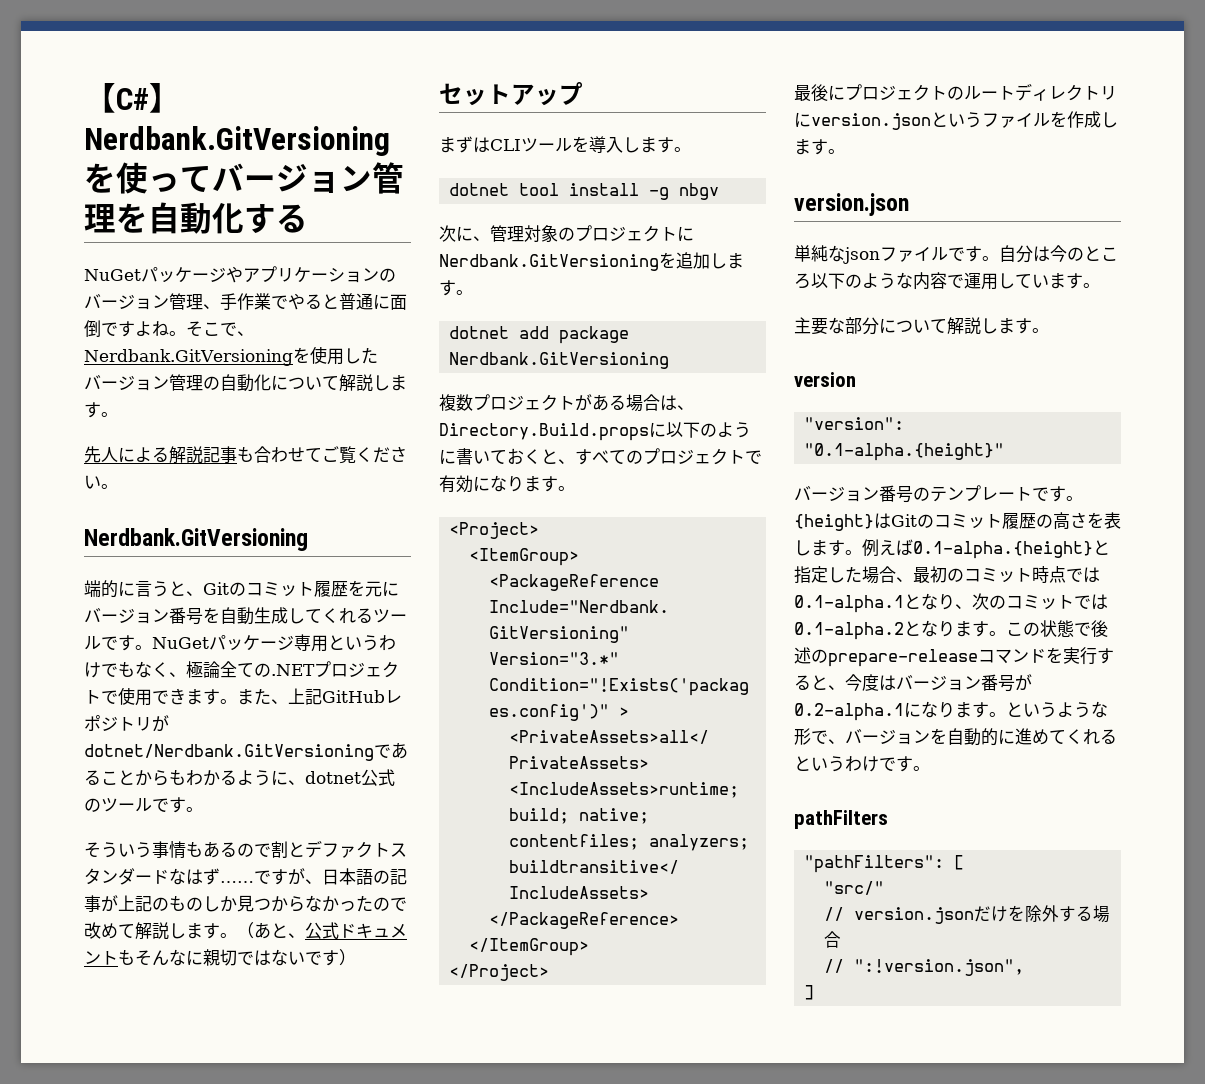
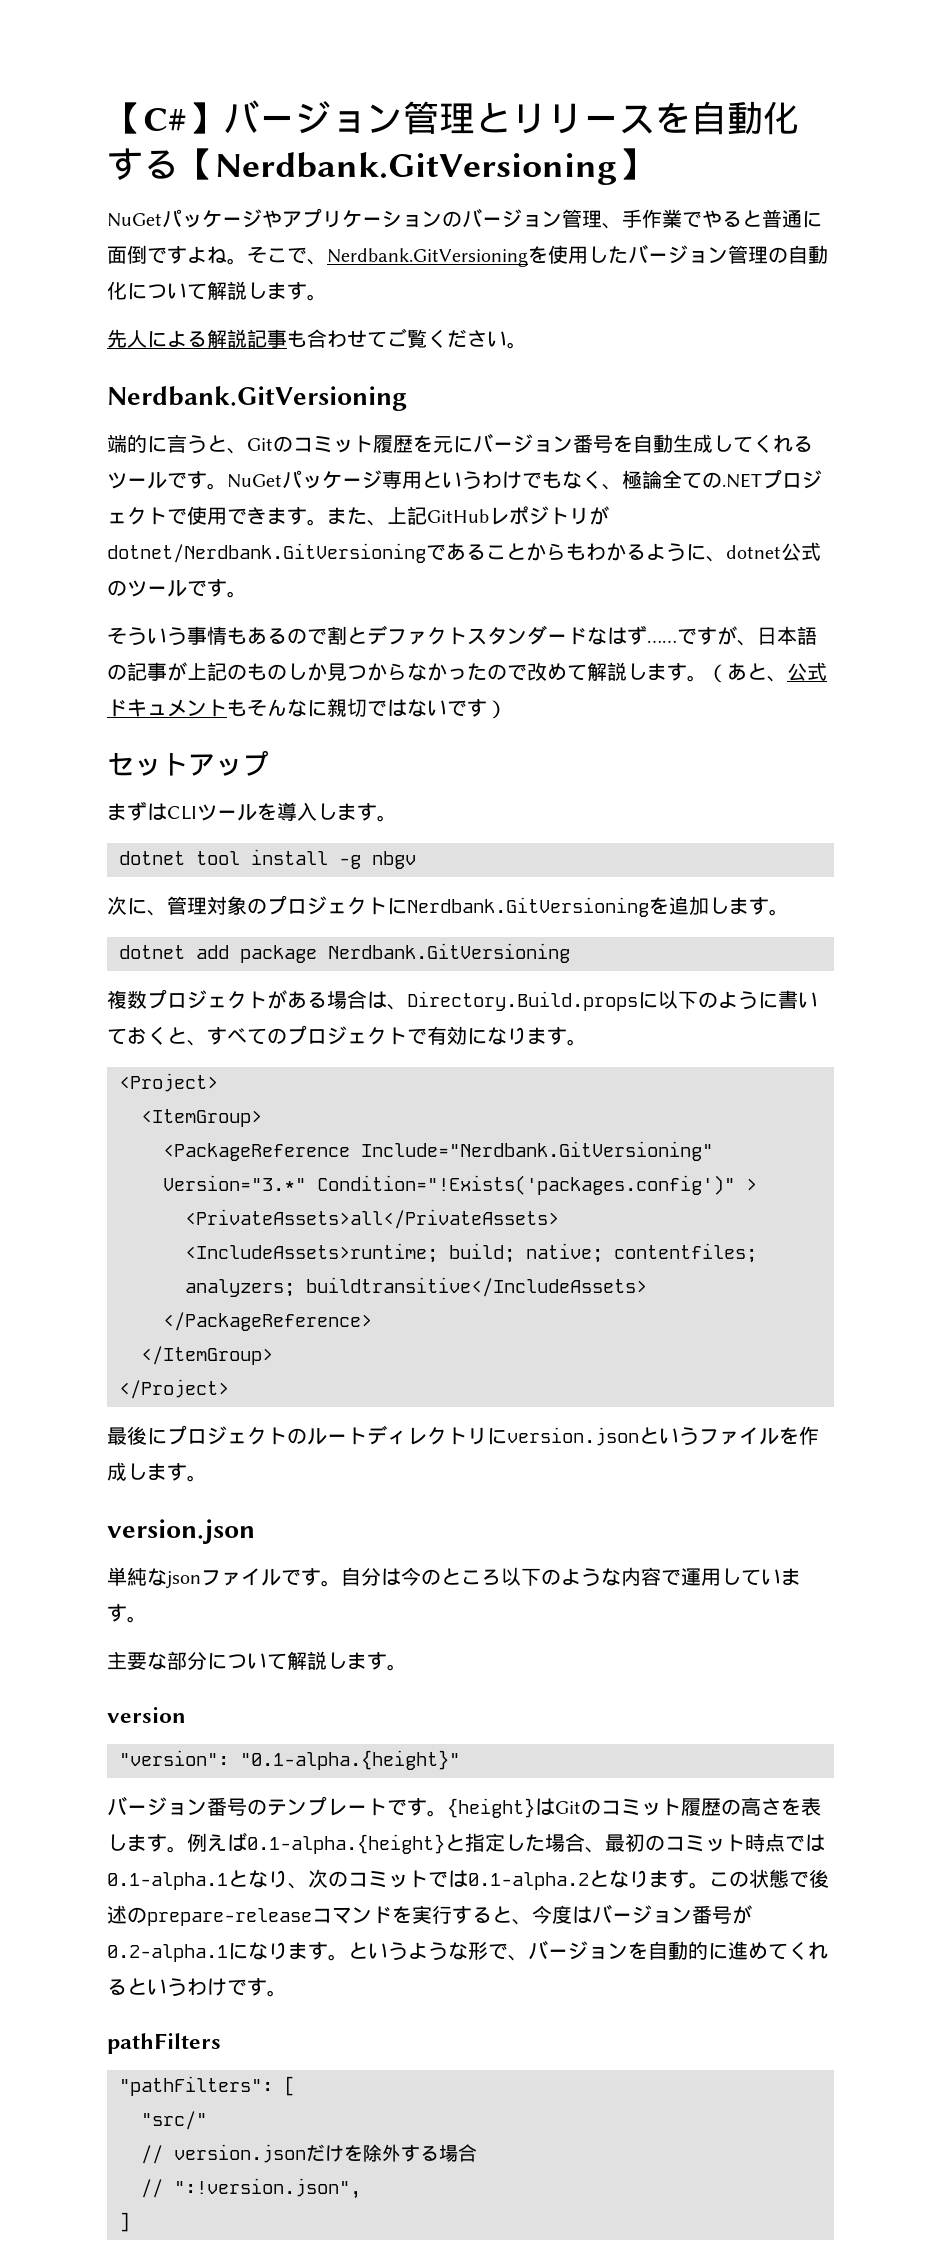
- 【C#】Nerdbank.GitVersioningを使ってバージョン管理を自動化する
+ 【C#】バージョン管理とリリースを自動化する【Nerdbank.GitVersioning】

